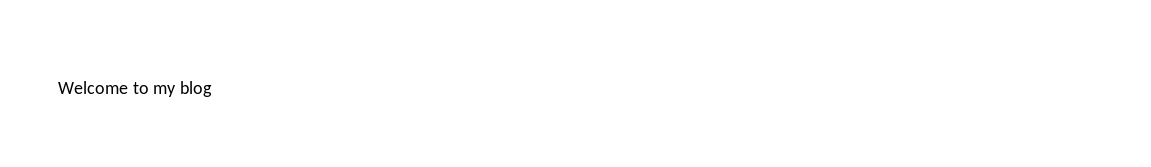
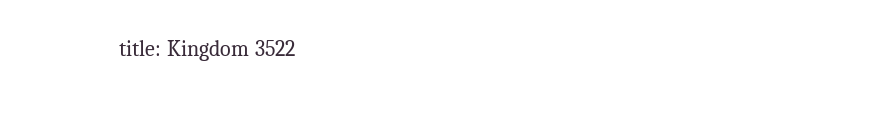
- Welcome to my blog
+ title: Kingdom 3522

